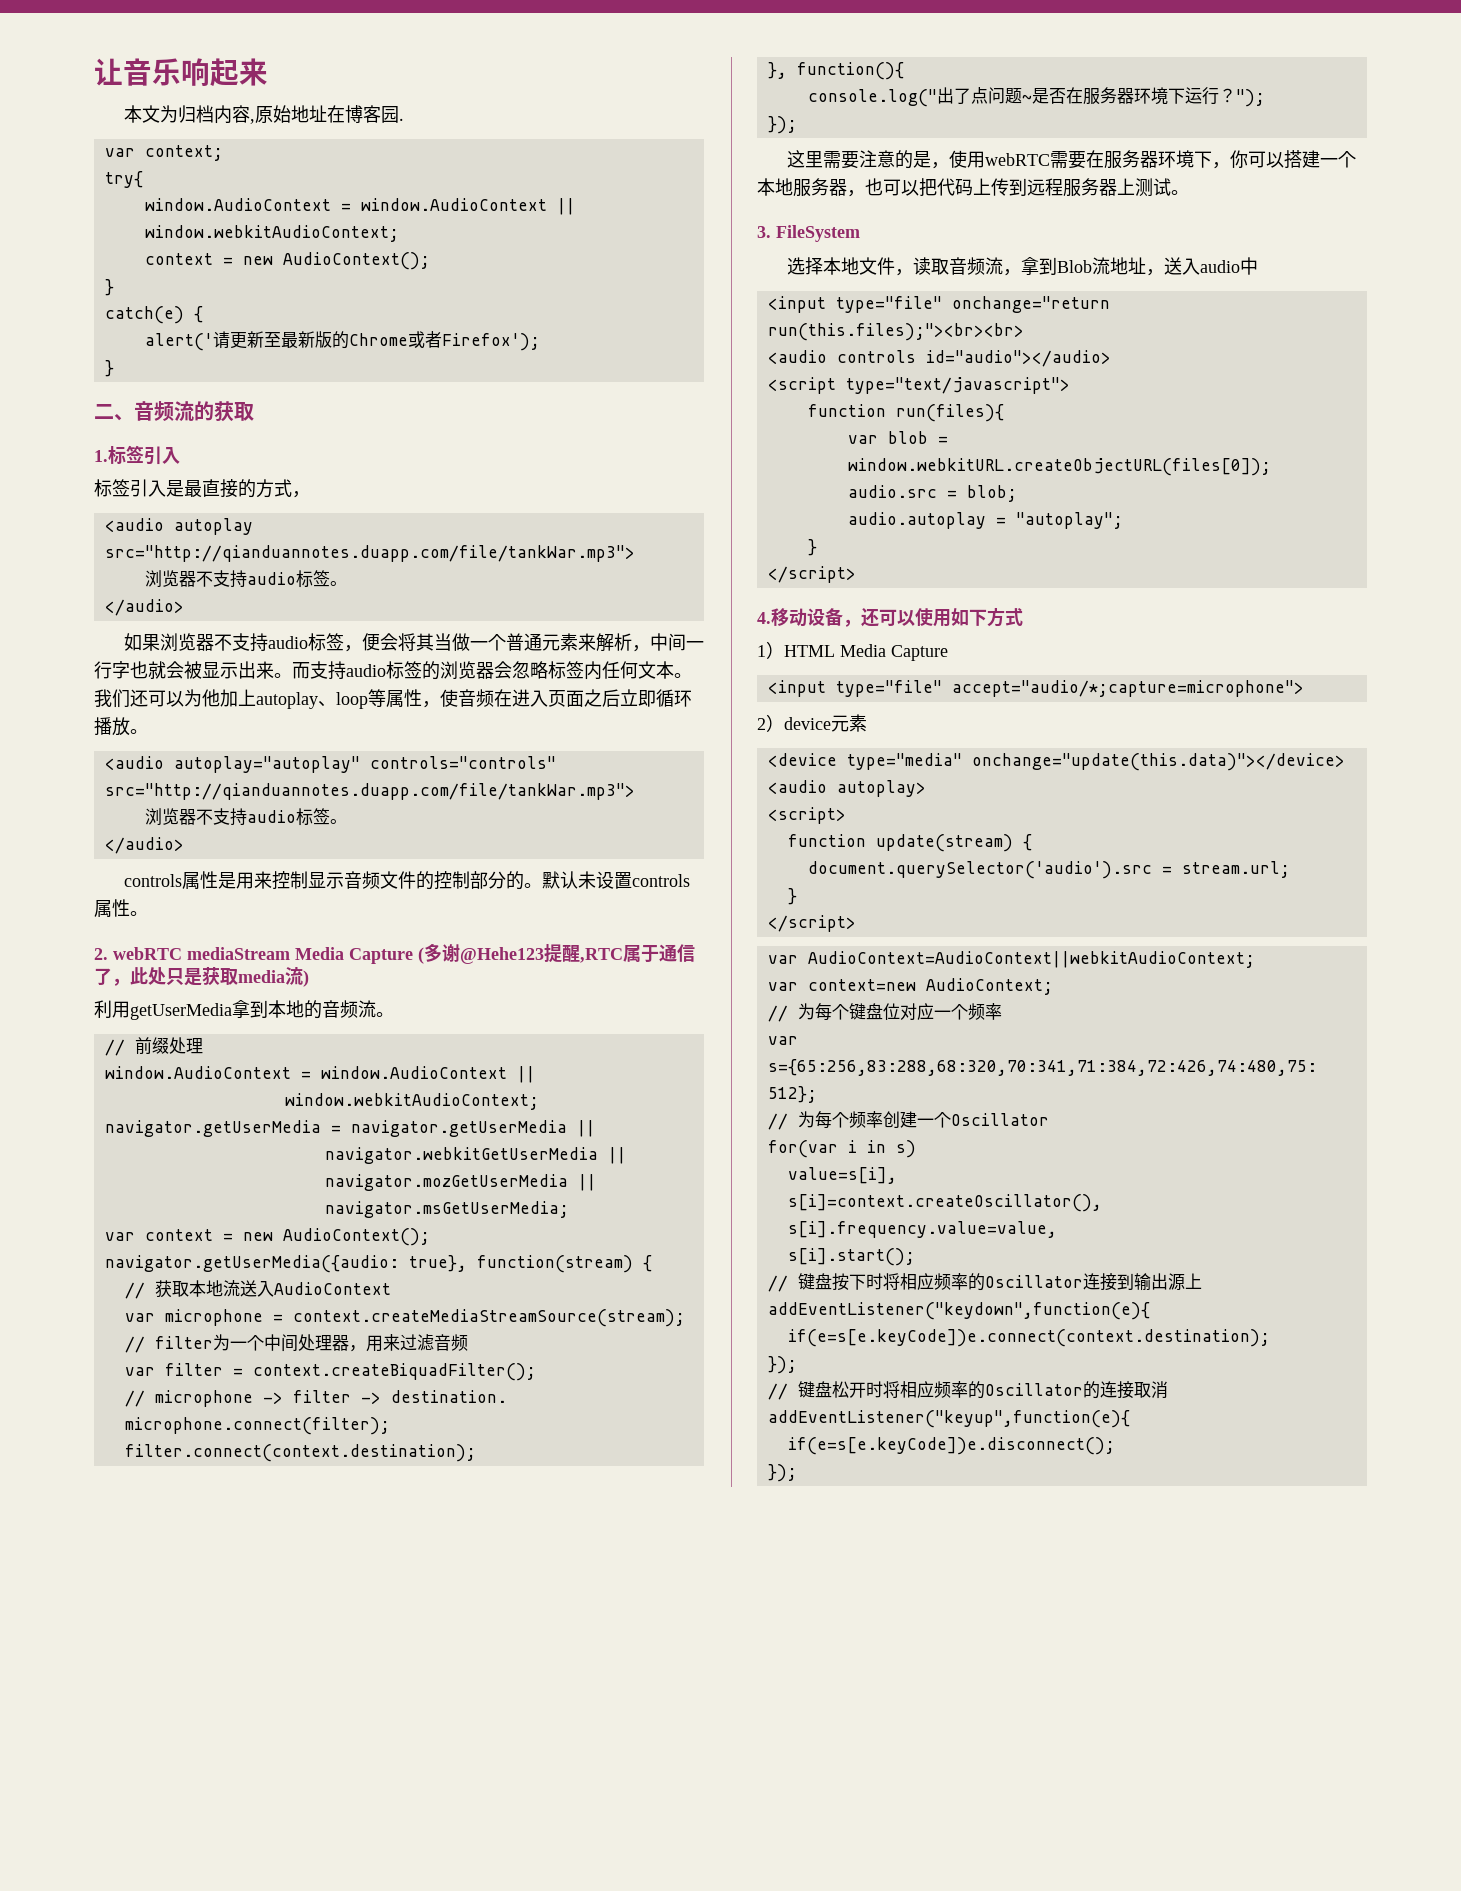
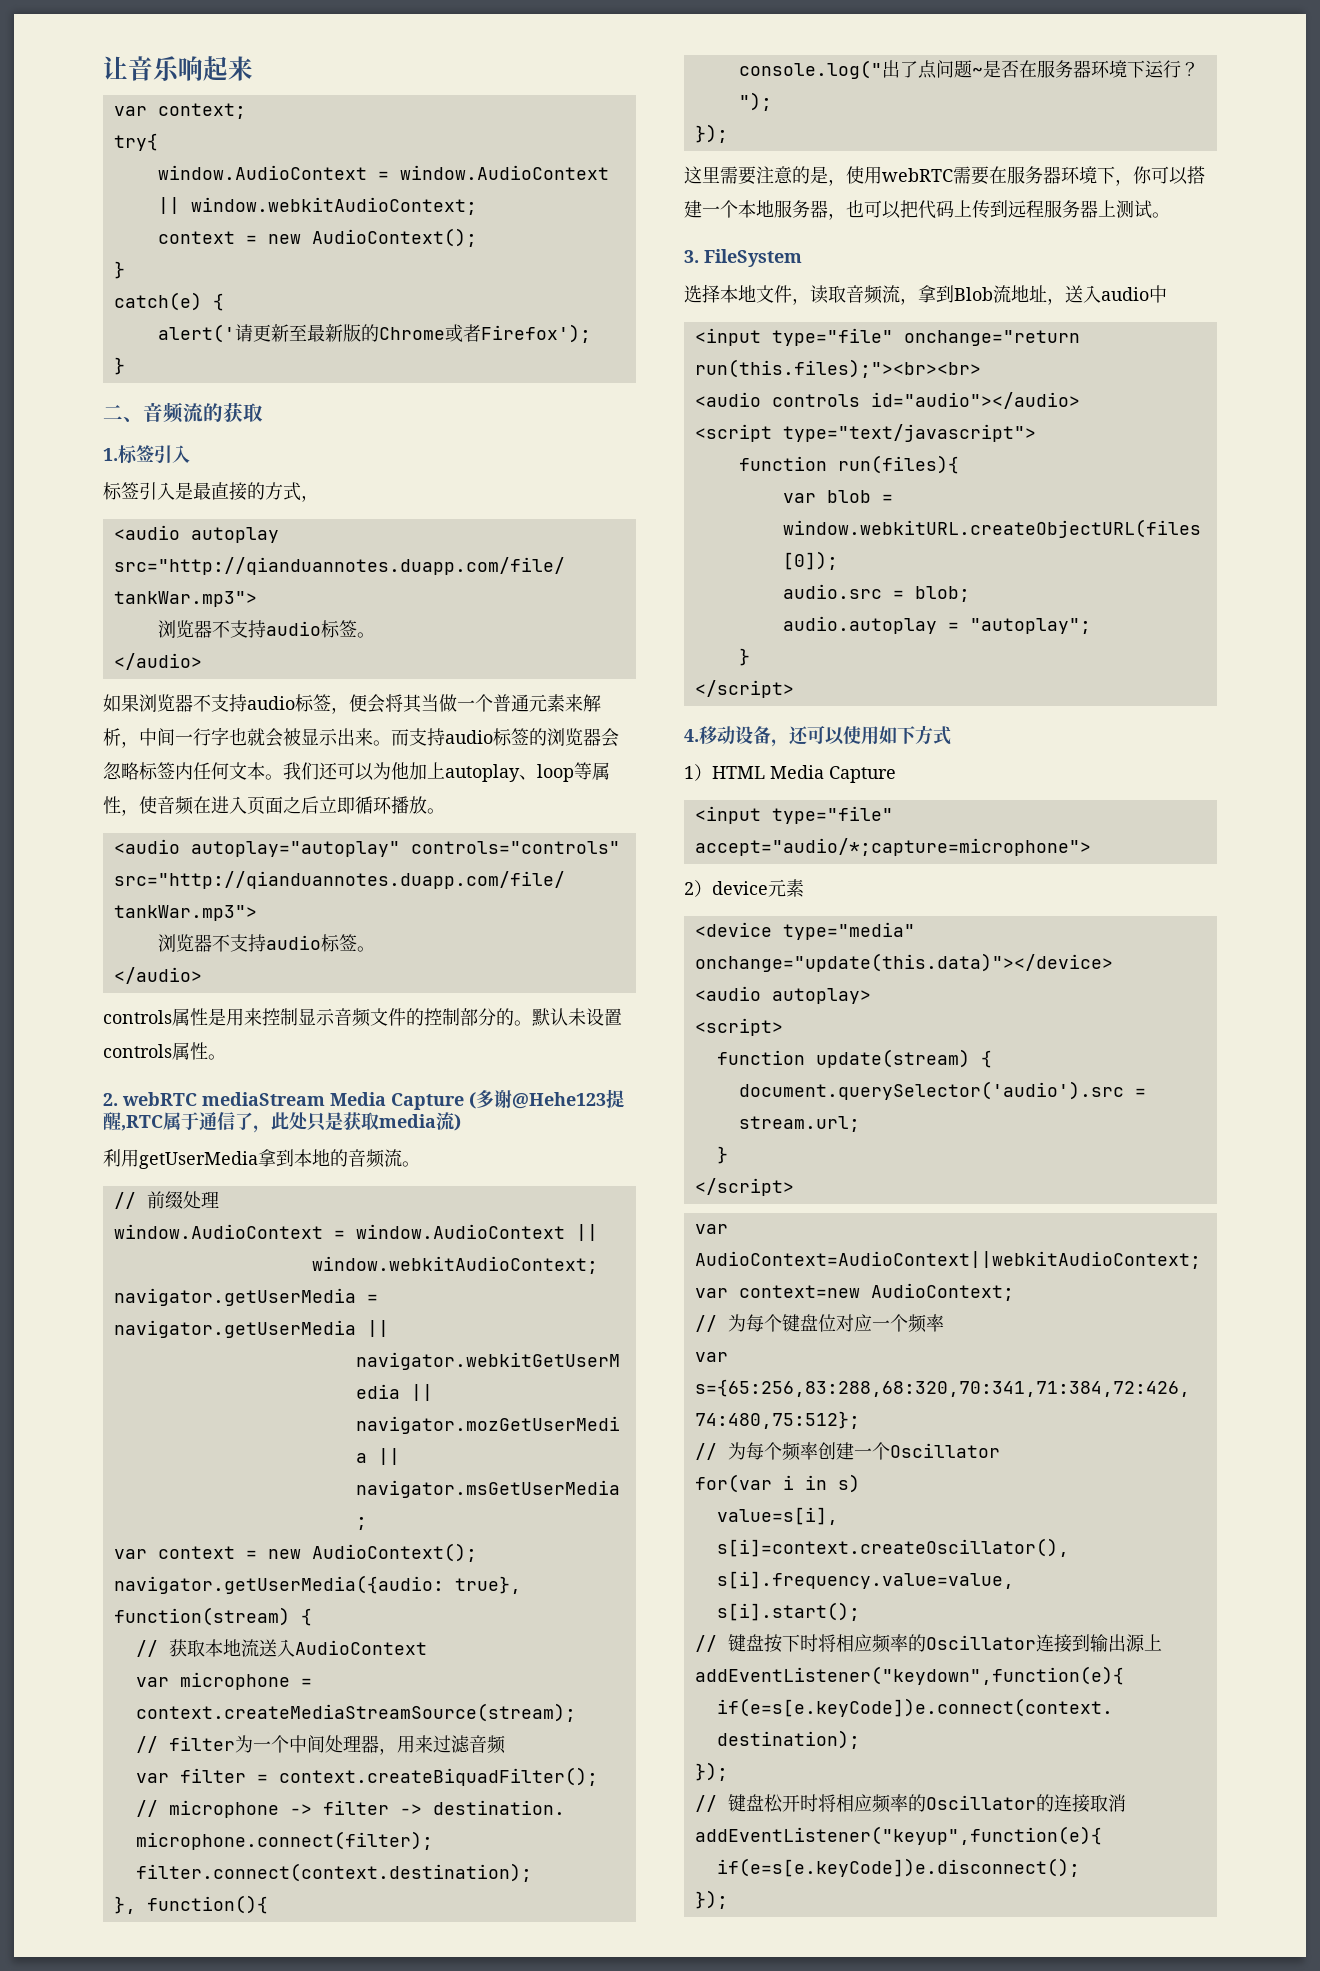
- 本文为归档内容,原始地址在博客园.

